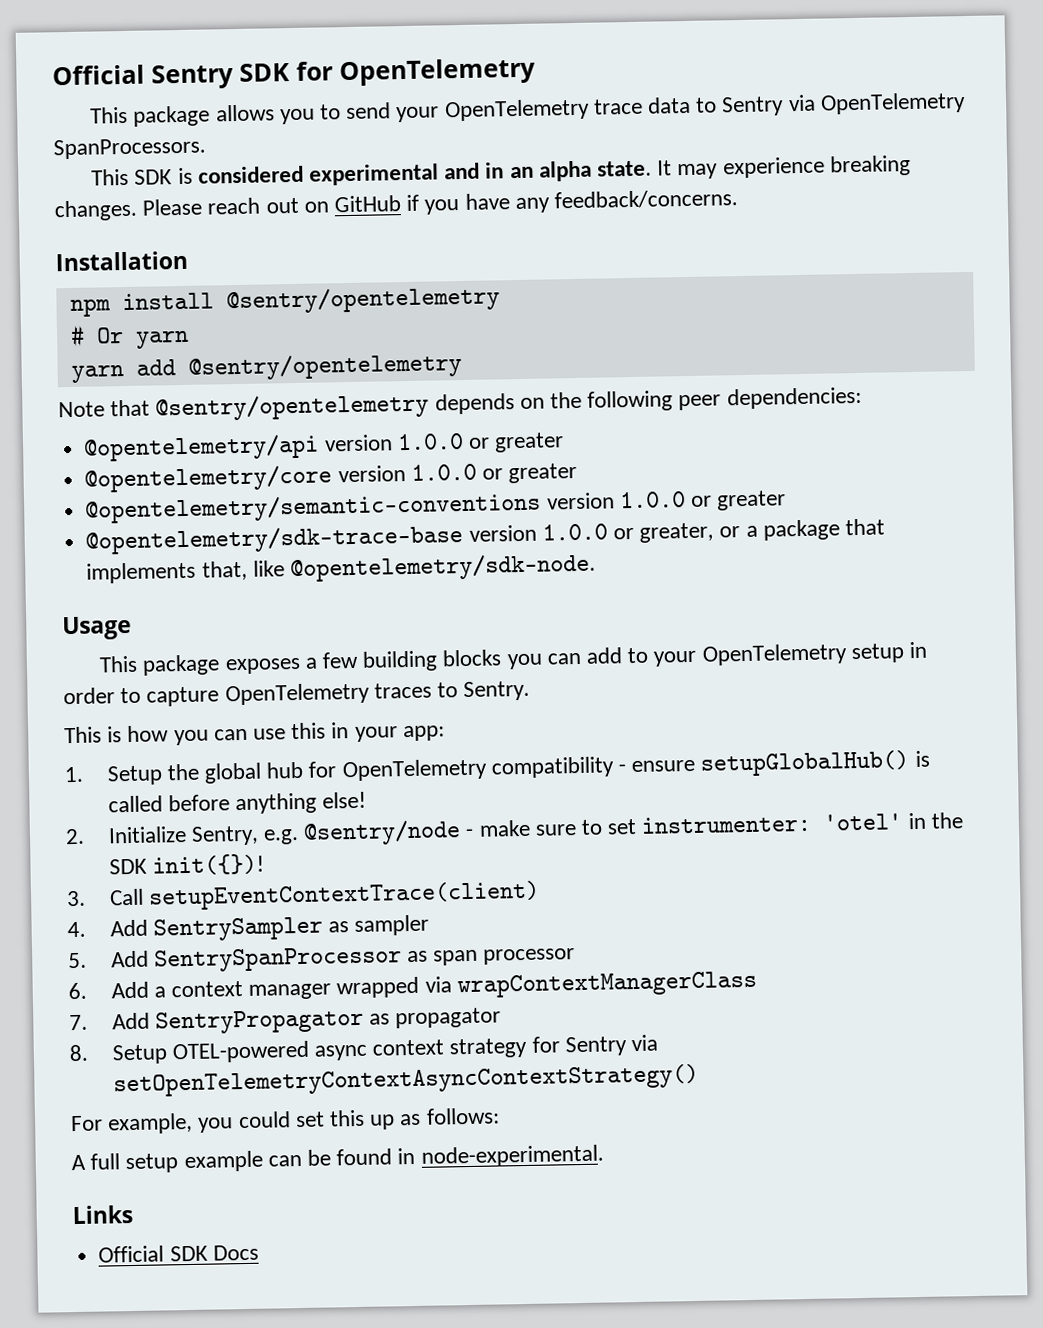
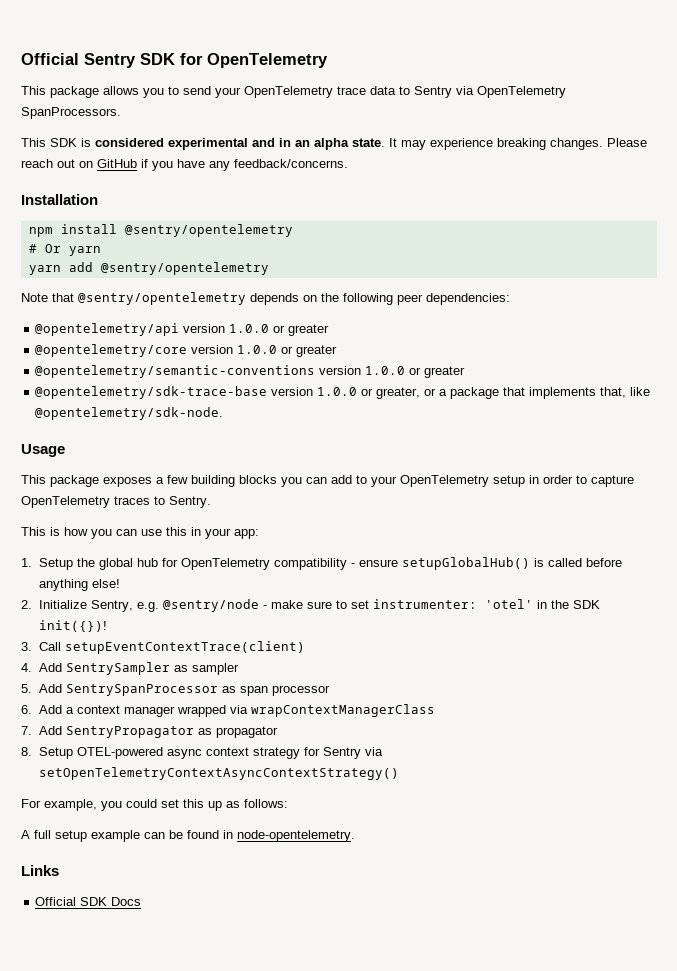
- A full setup example can be found in node-experimental.
+ A full setup example can be found in node-opentelemetry.

